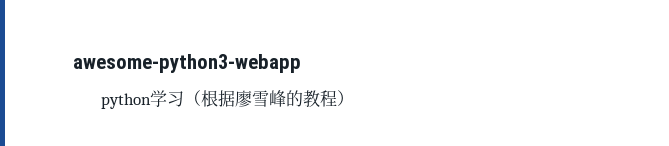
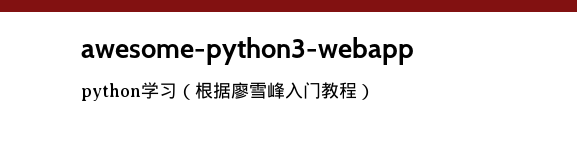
- python学习（根据廖雪峰的教程）
+ python学习（根据廖雪峰入门教程）

